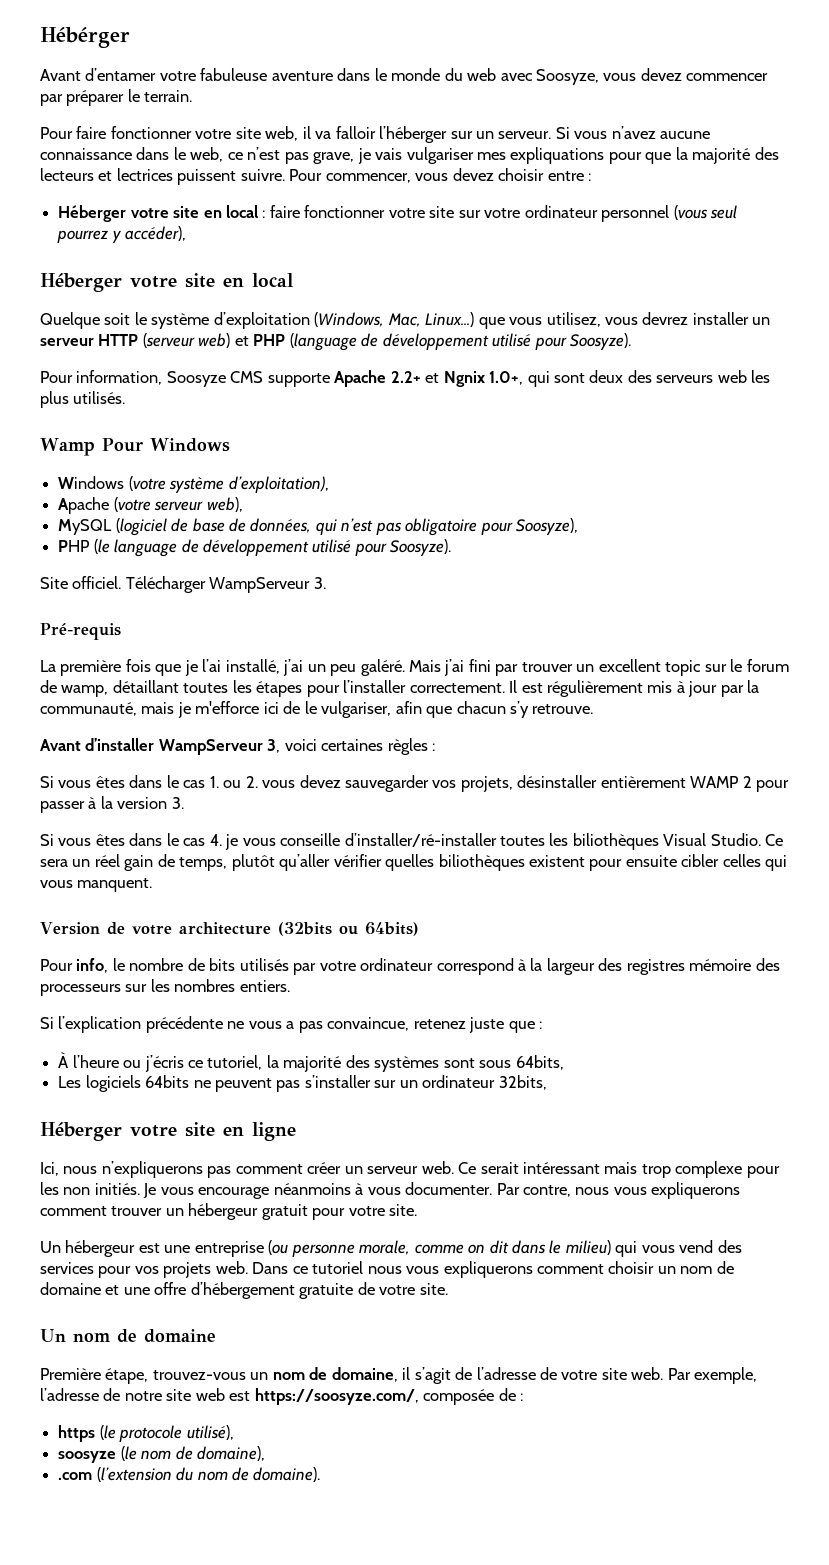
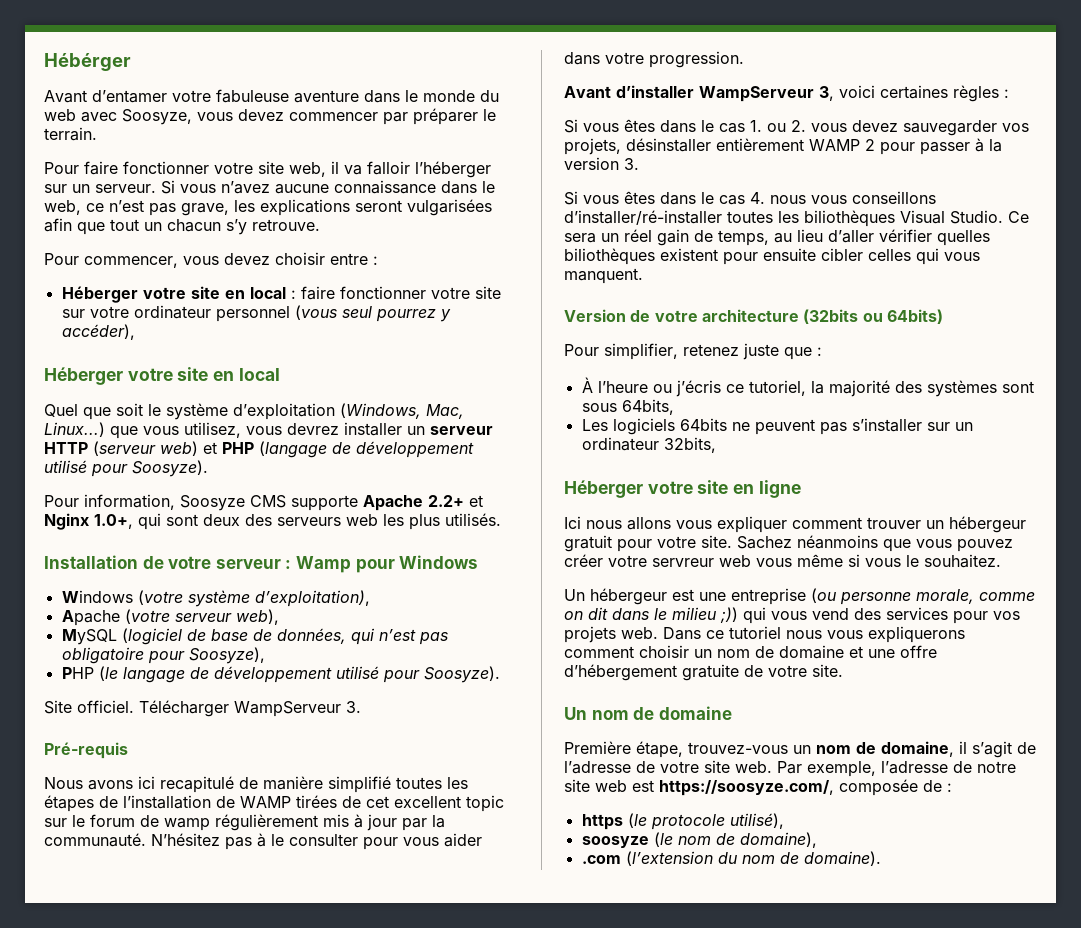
- Si vous n’avez aucune connaissance dans le web, ce n’est pas grave, je vais vulgariser mes expliquations pour que la majorité des lecteurs et lectrices puissent suivre. Pour commencer, vous devez choisir entre :
+ Si vous n’avez aucune connaissance dans le web, ce n’est pas grave, les explications seront vulgarisées afin que tout un chacun s’y retrouve.
+ Pour commencer, vous devez choisir entre :
- Quelque soit le système d’exploitation (Windows, Mac, Linux...) que vous utilisez, vous devrez installer un serveur HTTP (serveur web) et PHP (language de développement utilisé pour Soosyze).
+ Quel que soit le système d’exploitation (Windows, Mac, Linux...) que vous utilisez, vous devrez installer un serveur HTTP (serveur web) et PHP (langage de développement utilisé pour Soosyze).
- Pour information, Soosyze CMS supporte Apache 2.2+ et Ngnix 1.0+, qui sont deux des serveurs web les plus utilisés.
+ Pour information, Soosyze CMS supporte Apache 2.2+ et Nginx 1.0+, qui sont deux des serveurs web les plus utilisés.
- Wamp Pour Windows
+ Installation de votre serveur : Wamp pour Windows
- PHP (le language de développement utilisé pour Soosyze).
+ PHP (le langage de développement utilisé pour Soosyze).
- La première fois que je l’ai installé, j’ai un peu galéré. Mais j’ai fini par trouver un excellent topic sur le forum de wamp, détaillant toutes les étapes pour l’installer correctement. Il est régulièrement mis à jour par la communauté, mais je m'efforce ici de le vulgariser, afin que chacun s’y retrouve.
+ Nous avons ici recapitulé de manière simplifié toutes les étapes de l’installation de WAMP tirées de cet excellent topic sur le forum de wamp régulièrement mis à jour par la communauté. N’hésitez pas à le consulter pour vous aider dans votre progression.
- Si vous êtes dans le cas 4. je vous conseille d’installer/ré-installer toutes les biliothèques Visual Studio.
+ Si vous êtes dans le cas 4. nous vous conseillons d’installer/ré-installer toutes les biliothèques Visual Studio.
- Ce sera un réel gain de temps, plutôt qu’aller vérifier quelles biliothèques existent pour ensuite cibler celles qui vous manquent.
+ Ce sera un réel gain de temps, au lieu d’aller vérifier quelles biliothèques existent pour ensuite cibler celles qui vous manquent.
- Pour info, le nombre de bits utilisés par votre ordinateur correspond à la largeur des registres mémoire des processeurs sur les nombres entiers.
- Si l’explication précédente ne vous a pas convaincue, retenez juste que :
+ Pour simplifier, retenez juste que :
- Ici, nous n’expliquerons pas comment créer un serveur web. Ce serait intéressant mais trop complexe pour les non initiés. Je vous encourage néanmoins à vous documenter. Par contre, nous vous expliquerons comment trouver un hébergeur gratuit pour votre site.
+ Ici nous allons vous expliquer comment trouver un hébergeur gratuit pour votre site. Sachez néanmoins que vous pouvez créer votre servreur web vous même si vous le souhaitez.
- Un hébergeur est une entreprise (ou personne morale, comme on dit dans le milieu) qui vous vend des services pour vos projets web.
+ Un hébergeur est une entreprise (ou personne morale, comme on dit dans le milieu ;)) qui vous vend des services pour vos projets web.

